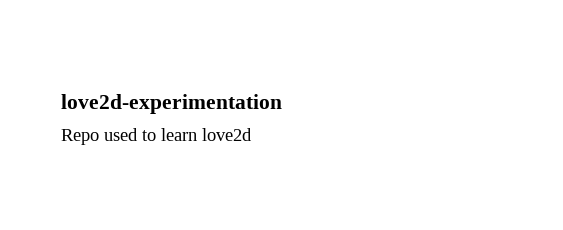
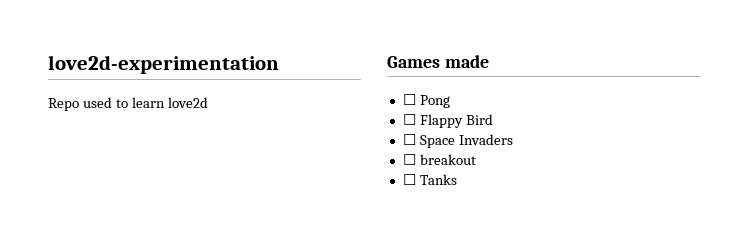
+ Games made
+ ☐ Pong
+ ☐ Flappy Bird
+ ☐ Space Invaders
+ ☐ breakout
+ ☐ Tanks

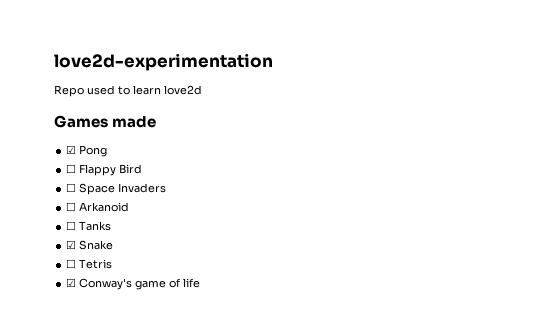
- ☐ Pong
+ ☑ Pong
- ☐ breakout
+ ☐ Arkanoid
+ ☑ Snake
+ ☐ Tetris
+ ☑ Conway's game of life

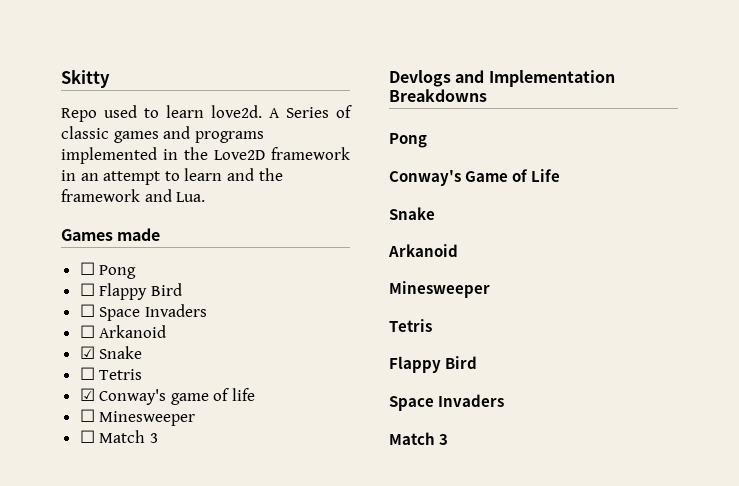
- love2d-experimentation
+ Skitty
- Repo used to learn love2d
+ Repo used to learn love2d. A Series of classic games and programs implemented in the Love2D framework in an attempt to learn and the framework and Lua.
- ☑ Pong
+ ☐ Pong
- ☐ Tanks
+ ☐ Minesweeper
+ ☐ Match 3
+ Devlogs and Implementation Breakdowns
+ Pong
+ Conway's Game of Life
+ Snake
+ Arkanoid
+ Minesweeper
+ Tetris
+ Flappy Bird
+ Space Invaders
+ Match 3

